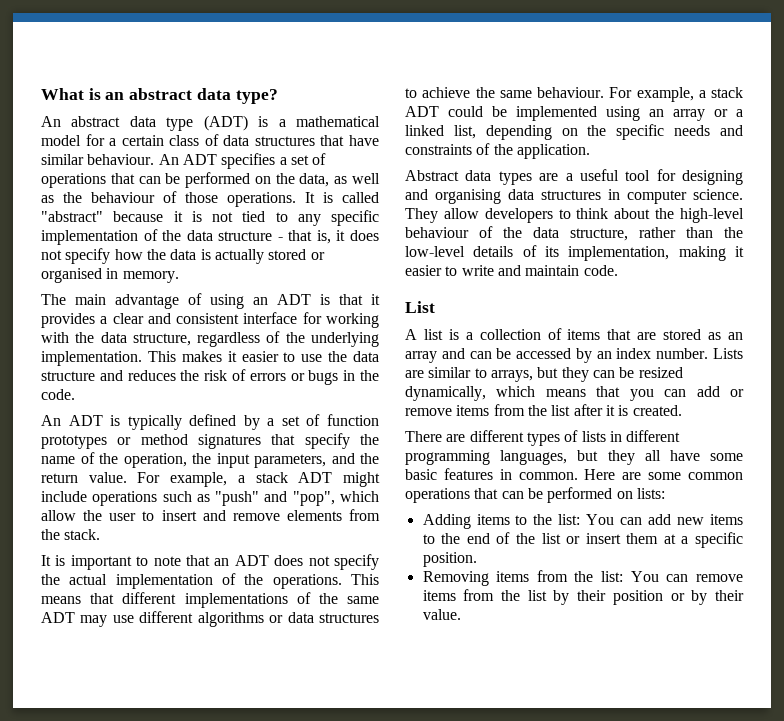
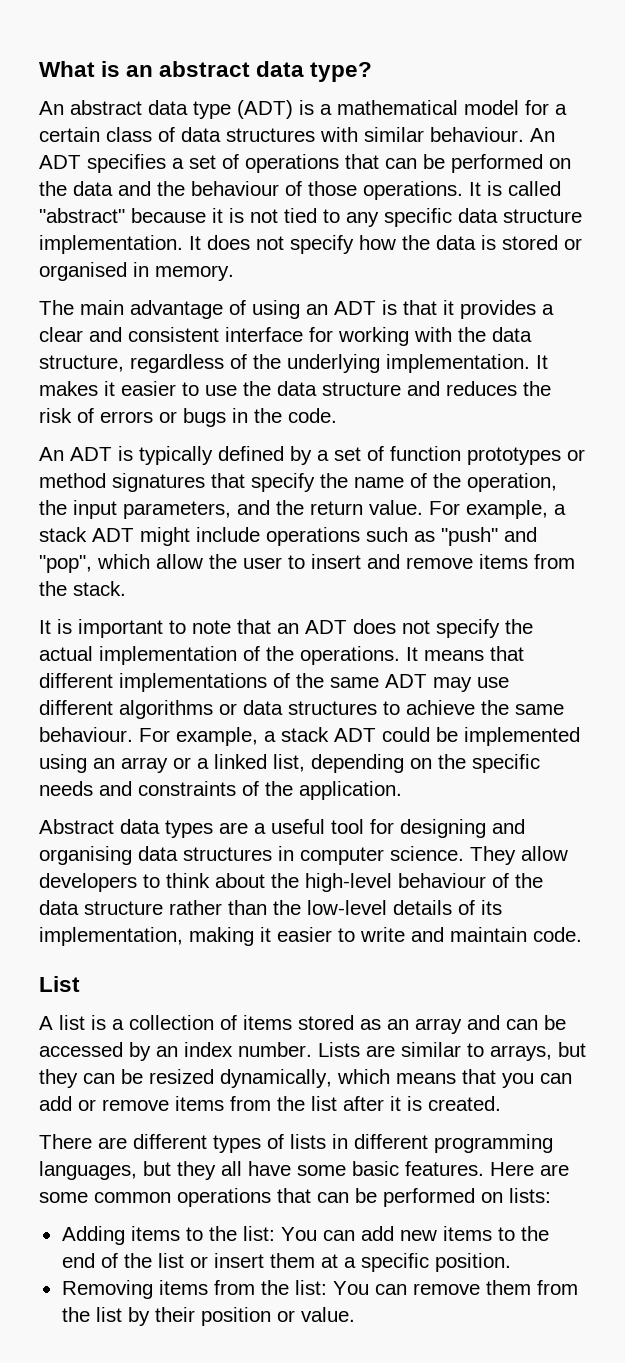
- An abstract data type (ADT) is a mathematical model for a certain class of data structures that have similar behaviour.
+ An abstract data type (ADT) is a mathematical model for a certain class of data structures with similar behaviour.
- An ADT specifies a set of operations that can be performed on the data, as well as the behaviour of those operations.
+ An ADT specifies a set of operations that can be performed on the data and the behaviour of those operations.
- It is called "abstract" because it is not tied to any specific implementation of the data structure - that is, it does not specify how the data is actually stored or organised in memory.
+ It is called "abstract" because it is not tied to any specific data structure implementation. It does not specify how the data is stored or organised in memory.
- This makes it easier to use the data structure and reduces the risk of errors or bugs in the code.
+ It makes it easier to use the data structure and reduces the risk of errors or bugs in the code.
- For example, a stack ADT might include operations such as "push" and "pop", which allow the user to insert and remove elements from the stack.
+ For example, a stack ADT might include operations such as "push" and "pop", which allow the user to insert and remove items from the stack.
- This means that different implementations of the same ADT may use different algorithms or data structures to achieve the same behaviour.
+ It means that different implementations of the same ADT may use different algorithms or data structures to achieve the same behaviour.
- They allow developers to think about the high-level behaviour of the data structure, rather than the low-level details of its implementation, making it easier to write and maintain code.
+ They allow developers to think about the high-level behaviour of the data structure rather than the low-level details of its implementation, making it easier to write and maintain code.
- A list is a collection of items that are stored as an array and can be accessed by an index number.
+ A list is a collection of items stored as an array and can be accessed by an index number.
- There are different types of lists in different programming languages, but they all have some basic features in common.
+ There are different types of lists in different programming languages, but they all have some basic features.
- Removing items from the list: You can remove items from the list by their position or by their value.
+ Removing items from the list: You can remove them from the list by their position or value.

